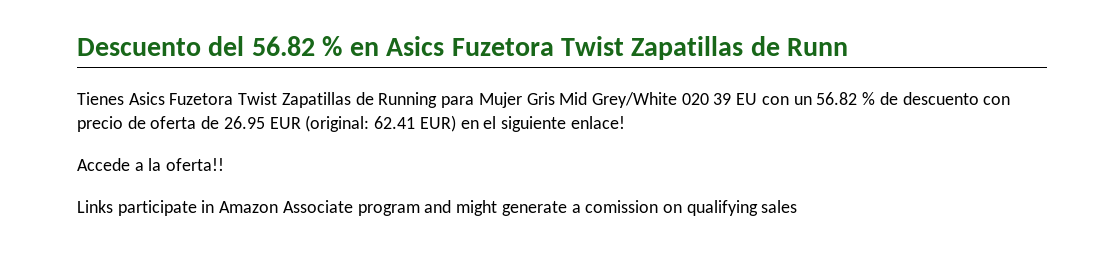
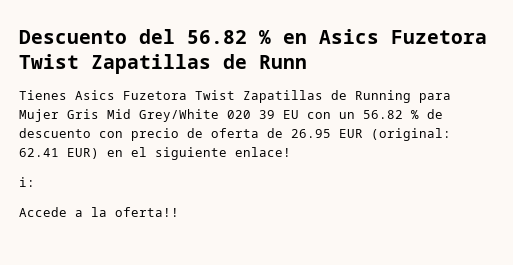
+ ℹ:
- Links participate in Amazon Associate program and might generate a comission on qualifying sales

